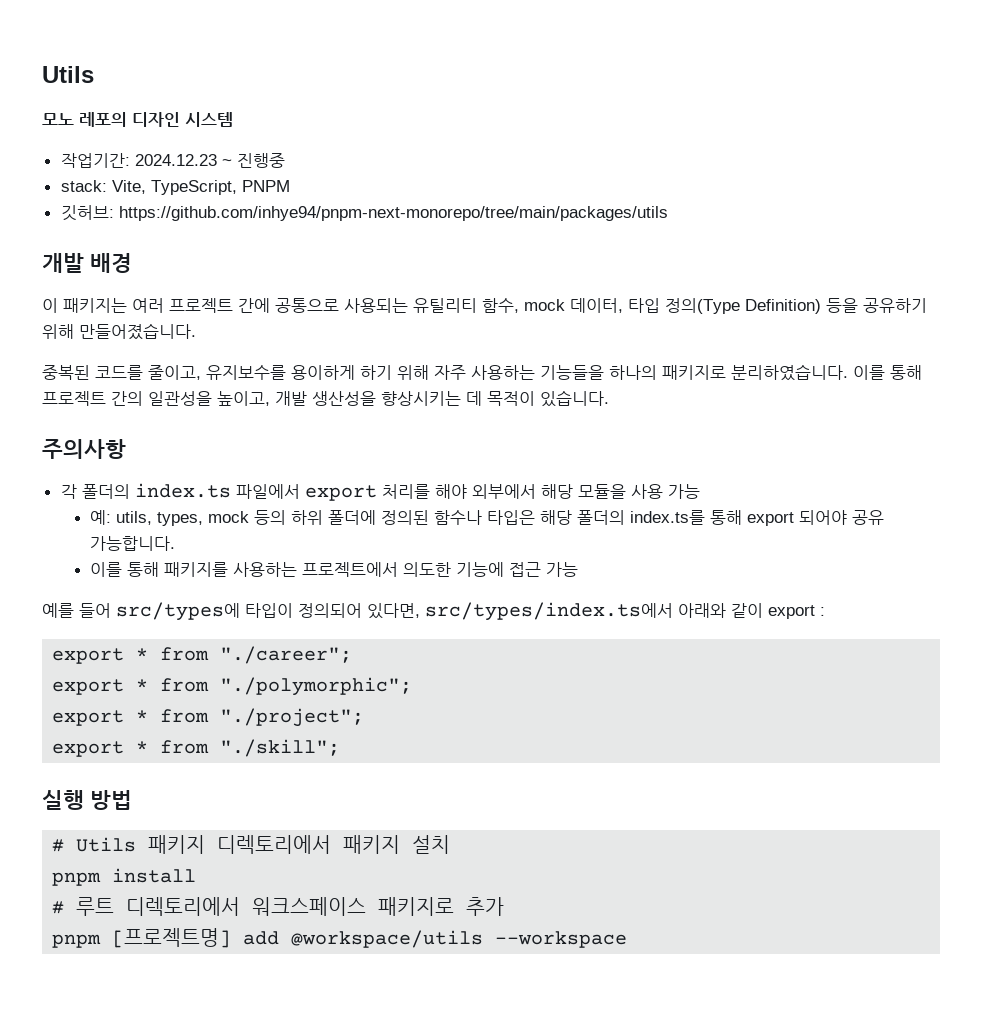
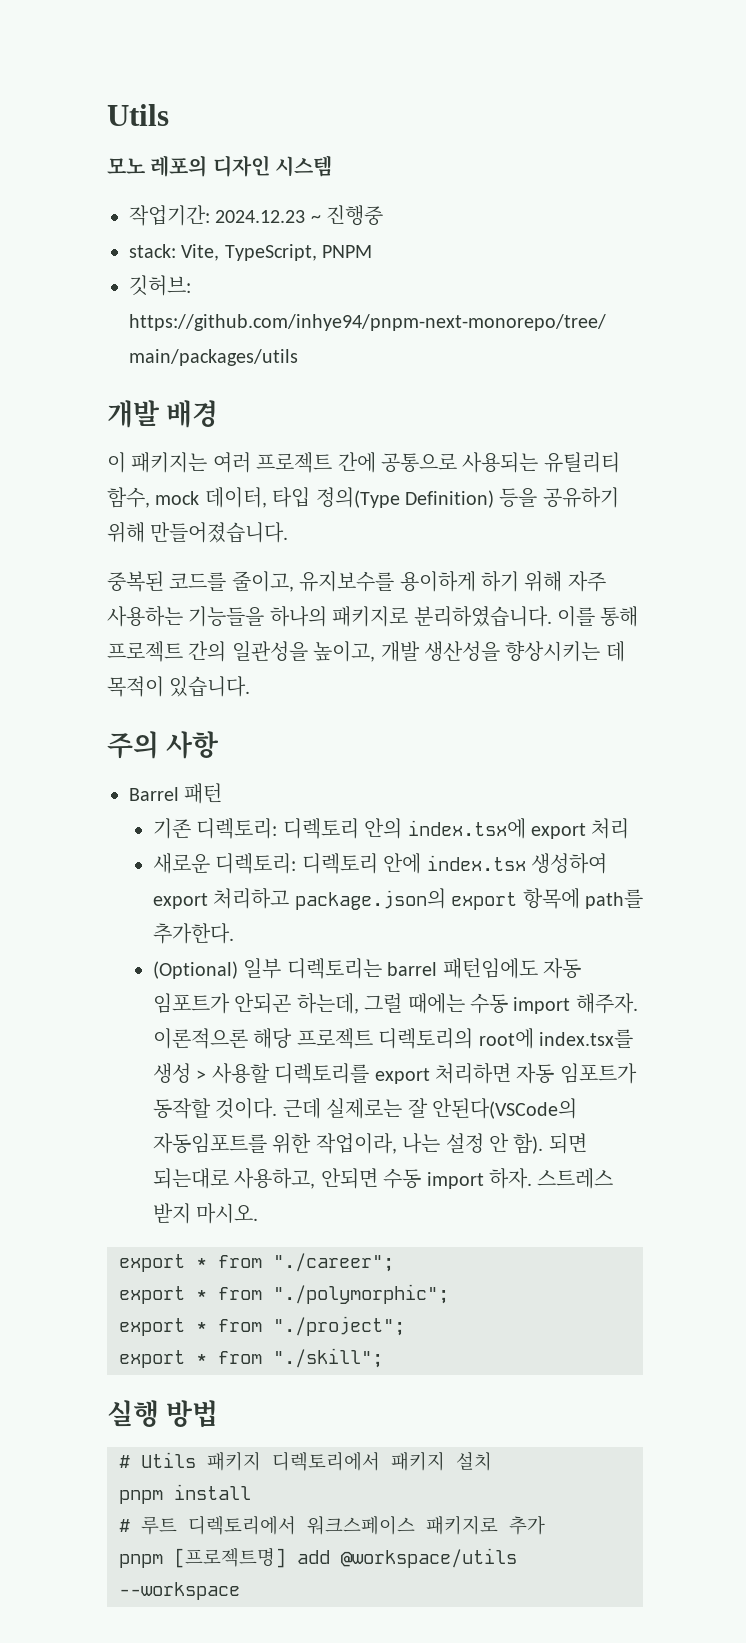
- 주의사항
- 각 폴더의 index.ts 파일에서 export 처리를 해야 외부에서 해당 모듈을 사용 가능
- 예: utils, types, mock 등의 하위 폴더에 정의된 함수나 타입은 해당 폴더의 index.ts를 통해 export 되어야 공유 가능합니다.
- 이를 통해 패키지를 사용하는 프로젝트에서 의도한 기능에 접근 가능
- 예를 들어 src/types에 타입이 정의되어 있다면, src/types/index.ts에서 아래와 같이 export :
+ 주의 사항
+ Barrel 패턴
+ 기존 디렉토리: 디렉토리 안의 index.tsx에 export 처리
+ 새로운 디렉토리: 디렉토리 안에 index.tsx 생성하여 export 처리하고 package.json의 export 항목에 path를 추가한다.
+ (Optional) 일부 디렉토리는 barrel 패턴임에도 자동 임포트가 안되곤 하는데, 그럴 때에는 수동 import 해주자. 이론적으론 해당 프로젝트 디렉토리의 root에 index.tsx를 생성 > 사용할 디렉토리를 export 처리하면 자동 임포트가 동작할 것이다. 근데 실제로는 잘 안된다(VSCode의 자동임포트를 위한 작업이라, 나는 설정 안 함). 되면 되는대로 사용하고, 안되면 수동 import 하자. 스트레스 받지 마시오.

